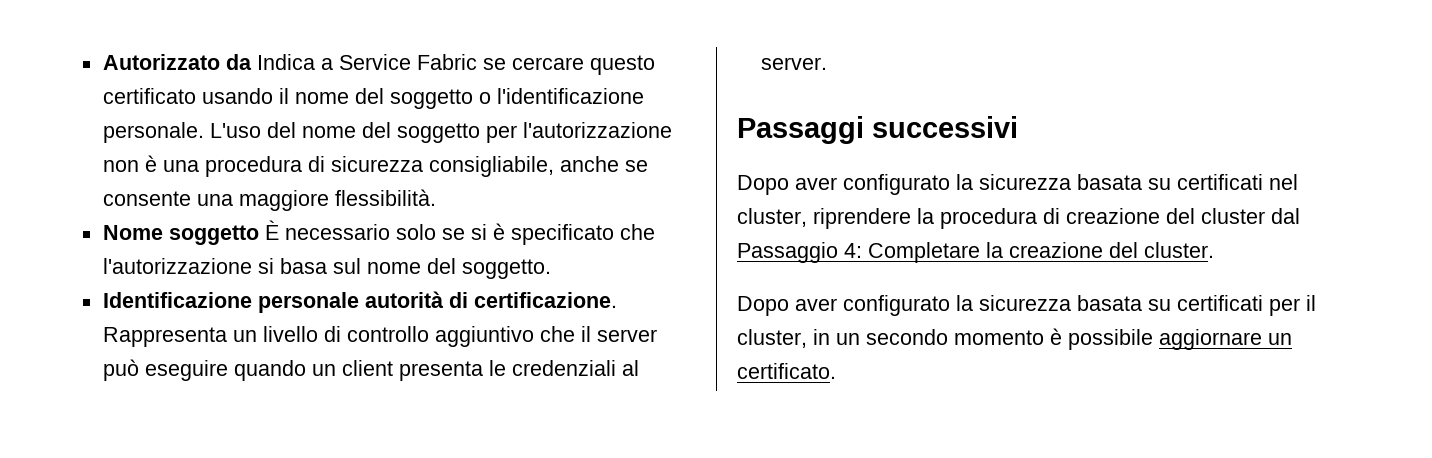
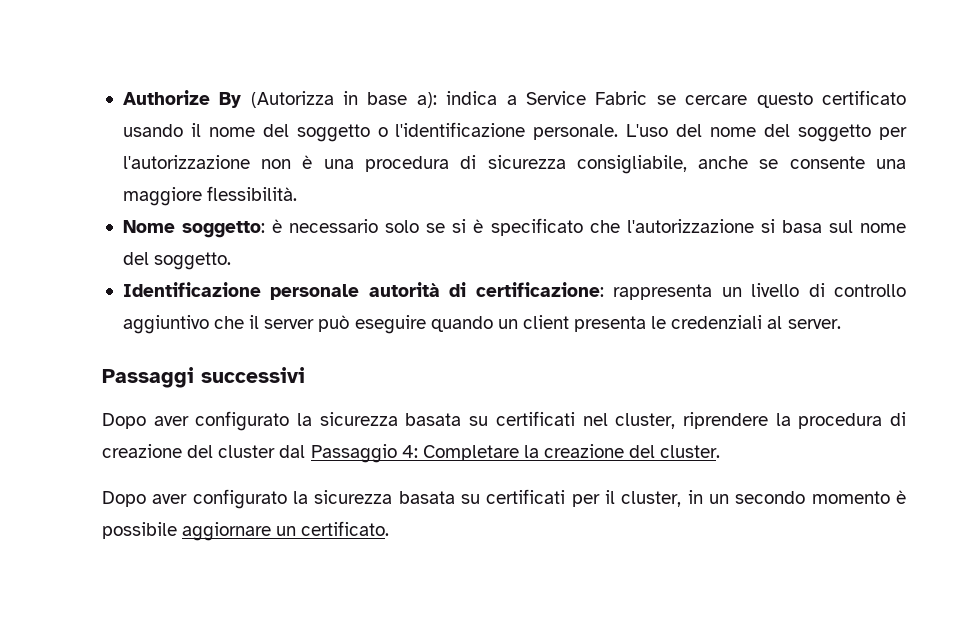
- Autorizzato da Indica a Service Fabric se cercare questo certificato usando il nome del soggetto o l'identificazione personale.
+ Authorize By (Autorizza in base a): indica a Service Fabric se cercare questo certificato usando il nome del soggetto o l'identificazione personale.
- Nome soggetto È necessario solo se si è specificato che l'autorizzazione si basa sul nome del soggetto.
+ Nome soggetto: è necessario solo se si è specificato che l'autorizzazione si basa sul nome del soggetto.
- Identificazione personale autorità di certificazione. Rappresenta un livello di controllo aggiuntivo che il server può eseguire quando un client presenta le credenziali al server.
+ Identificazione personale autorità di certificazione: rappresenta un livello di controllo aggiuntivo che il server può eseguire quando un client presenta le credenziali al server.

